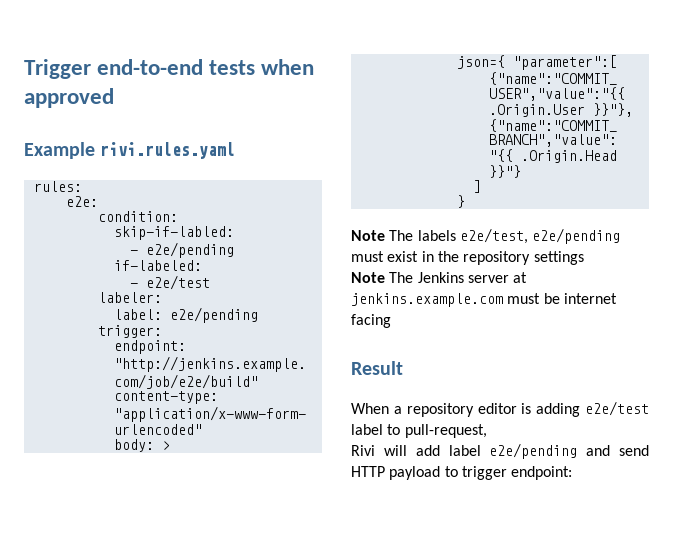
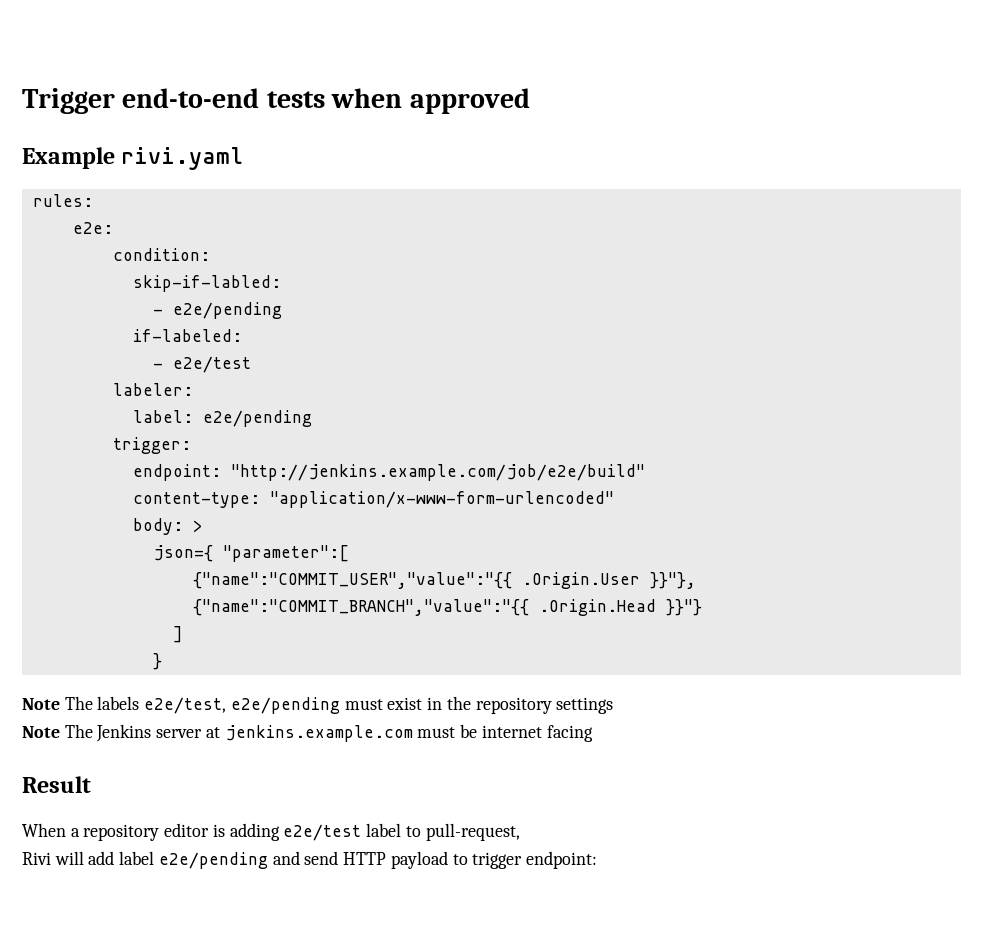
- Example rivi.rules.yaml
+ Example rivi.yaml

